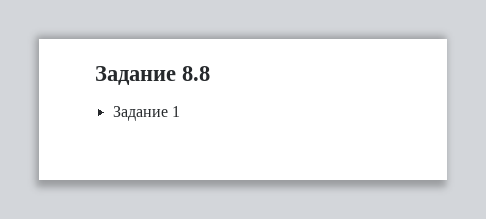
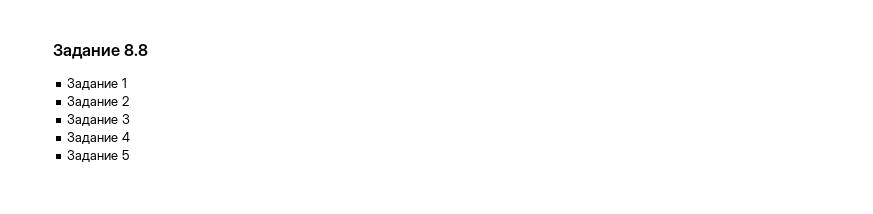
+ Задание 2
+ Задание 3
+ Задание 4
+ Задание 5

